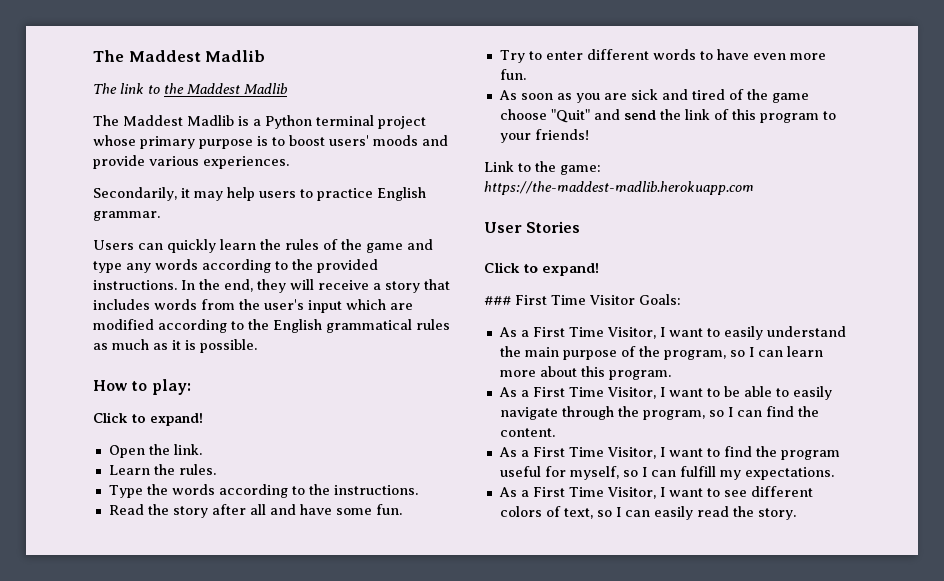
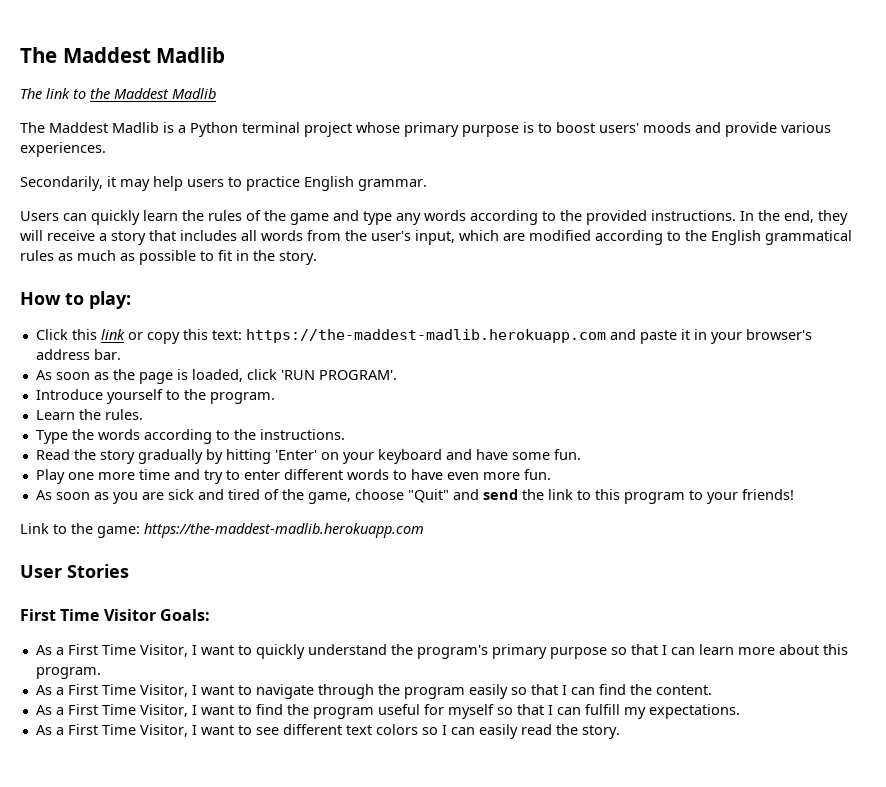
- In the end, they will receive a story that includes words from the user's input which are modified according to the English grammatical rules as much as it is possible.
+ In the end, they will receive a story that includes all words from the user's input, which are modified according to the English grammatical rules as much as possible to fit in the story.
  How to play:
- Click to expand!
- Open the link.
+ Click this link or copy this text: https://the-maddest-madlib.herokuapp.com and paste it in your browser's address bar.
+ As soon as the page is loaded, click 'RUN PROGRAM'.
+ Introduce yourself to the program.
- Read the story after all and have some fun.
- Try to enter different words to have even more fun.
+ Read the story gradually by hitting 'Enter' on your keyboard and have some fun.
+ Play one more time and try to enter different words to have even more fun.
- As soon as you are sick and tired of the game choose "Quit" and send the link of this program to your friends!
+ As soon as you are sick and tired of the game, choose "Quit" and send the link to this program to your friends!
  User Stories
- Click to expand!
- ### First Time Visitor Goals:
+ First Time Visitor Goals:
- As a First Time Visitor, I want to easily understand the main purpose of the program, so I can learn more about this program.
+ As a First Time Visitor, I want to quickly understand the program's primary purpose so that I can learn more about this program.
- As a First Time Visitor, I want to be able to easily navigate through the program, so I can find the content.
+ As a First Time Visitor, I want to navigate through the program easily so that I can find the content.
- As a First Time Visitor, I want to find the program useful for myself, so I can fulfill my expectations.
+ As a First Time Visitor, I want to find the program useful for myself so that I can fulfill my expectations.
- As a First Time Visitor, I want to see different colors of text, so I can easily read the story.
+ As a First Time Visitor, I want to see different text colors so I can easily read the story.

